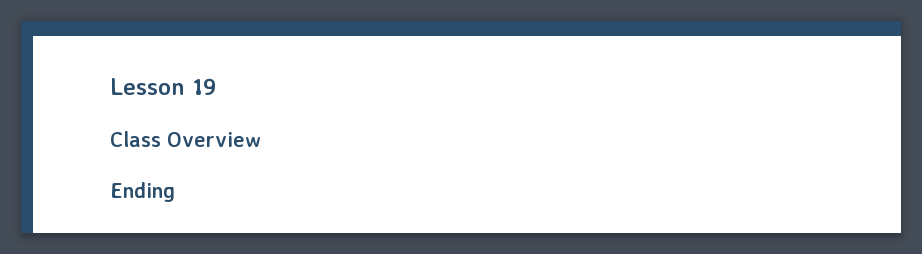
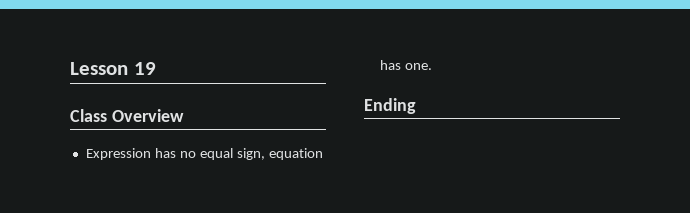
+ Expression has no equal sign, equation has one.

